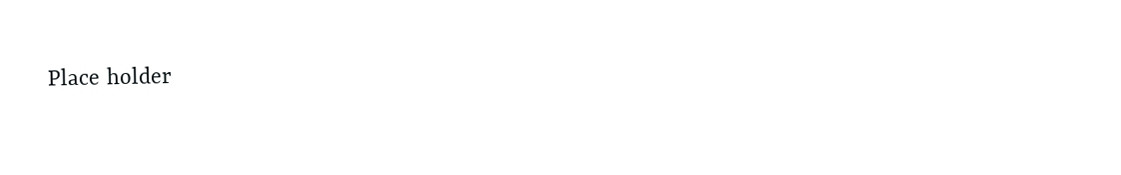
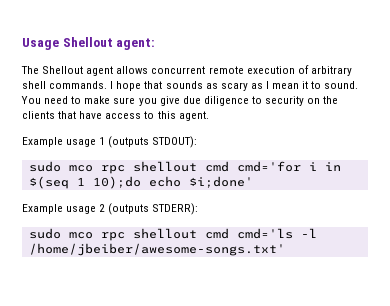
- Place holder
+ Usage Shellout agent:
+ The Shellout agent allows concurrent remote execution of arbitrary shell commands. I hope that sounds as scary as I mean it to sound. You need to make sure you give due diligence to security on the clients that have access to this agent.
+ Example usage 1 (outputs STDOUT):
+ sudo mco rpc shellout cmd cmd='for i in $(seq 1 10);do echo $i;done'
+ Example usage 2 (outputs STDERR):
+ sudo mco rpc shellout cmd cmd='ls -l /home/jbeiber/awesome-songs.txt'

